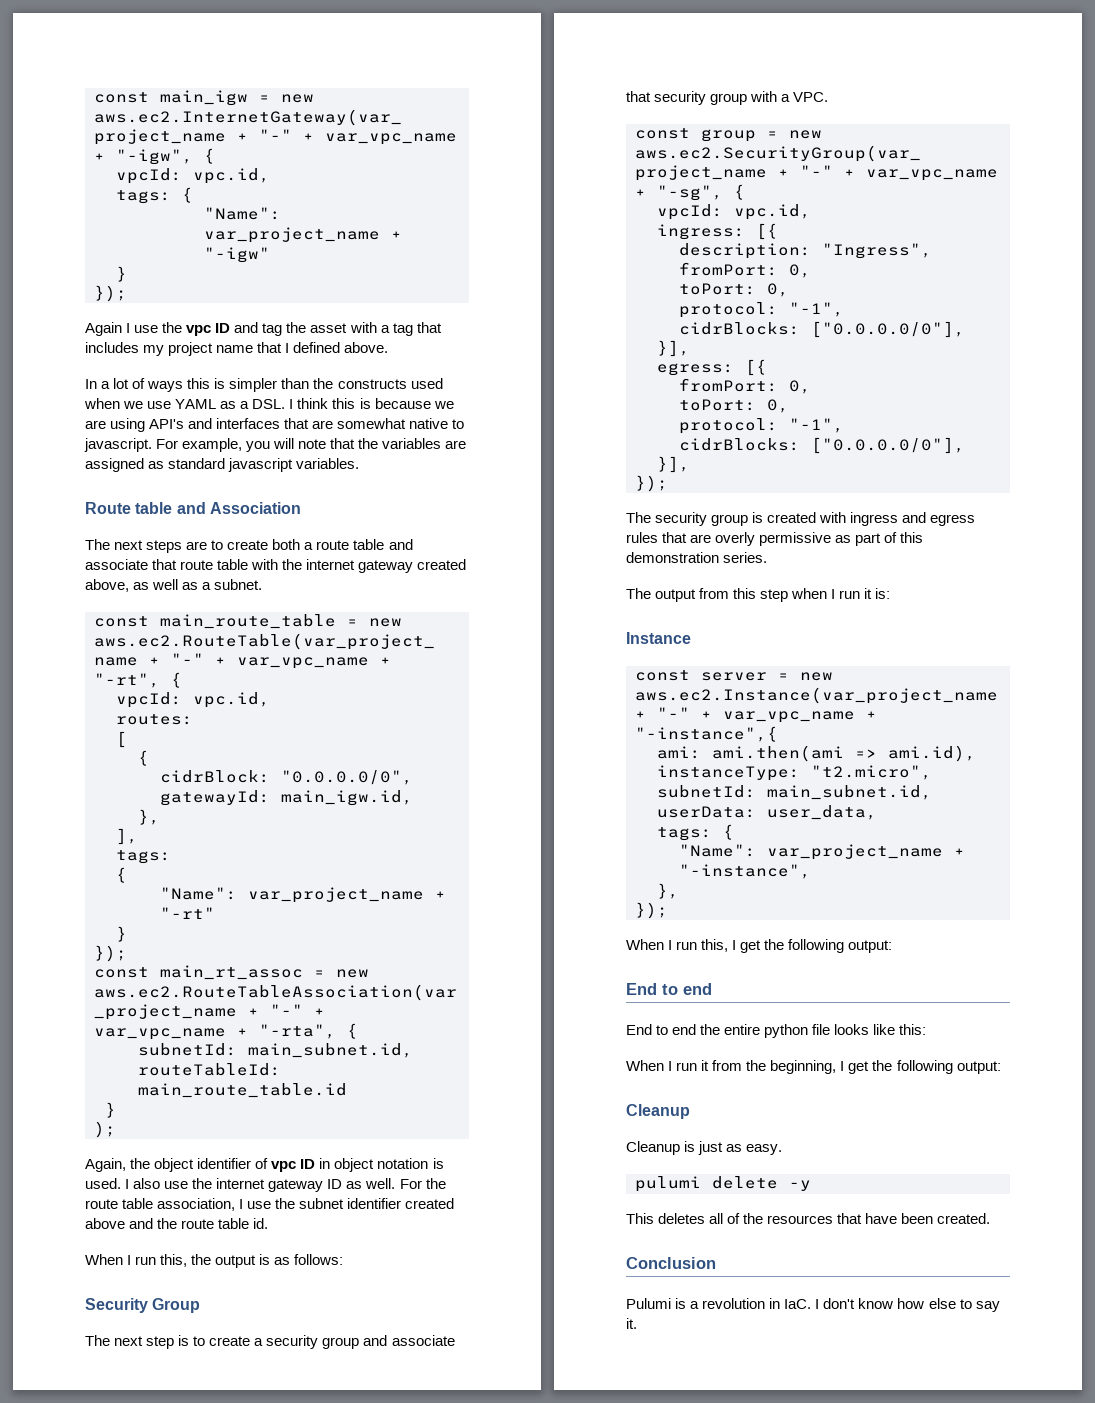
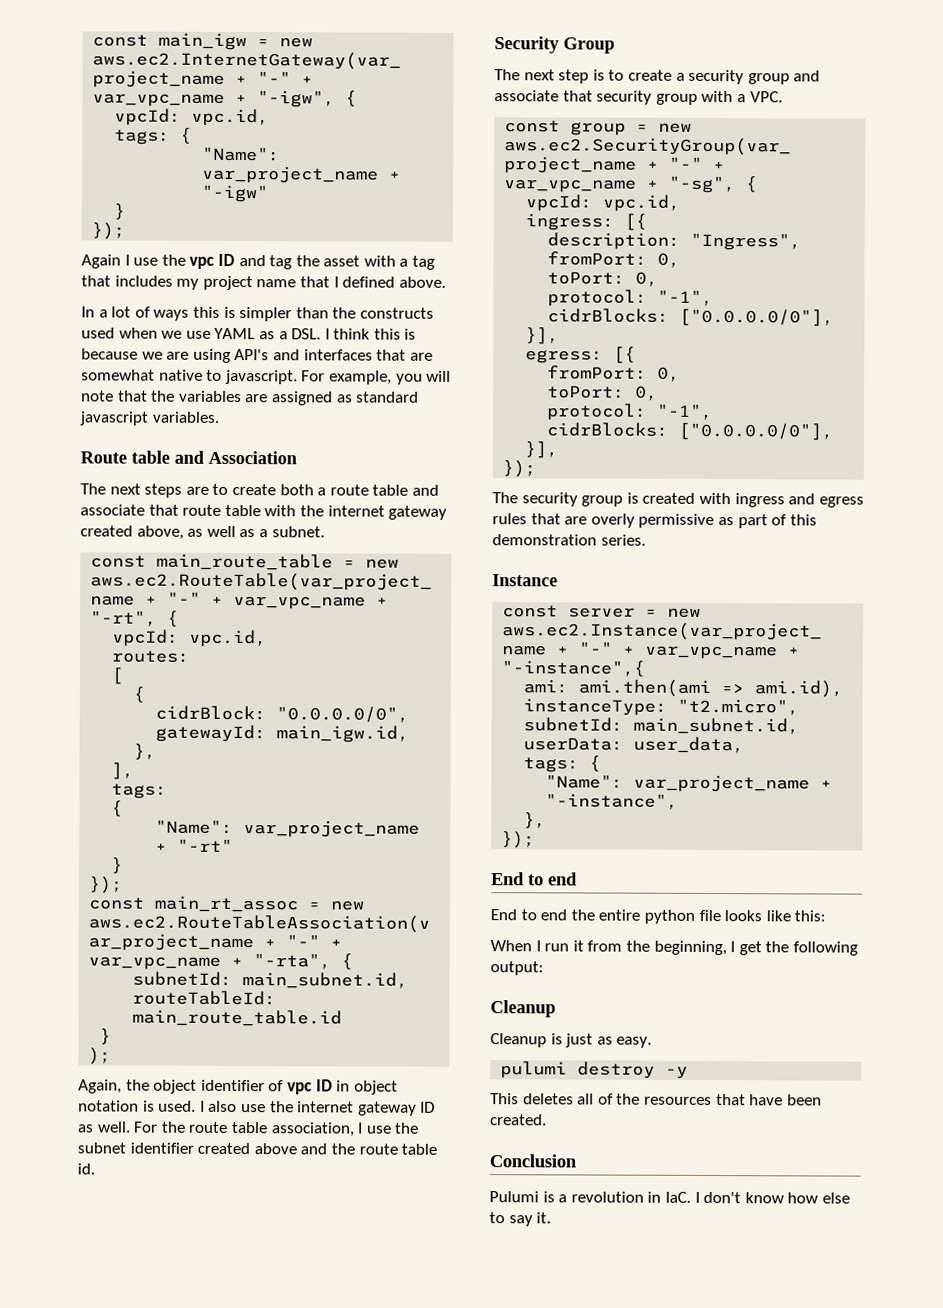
- When I run this, the output is as follows:
- The output from this step when I run it is:
- When I run this, I get the following output:
- pulumi delete -y
+ pulumi destroy -y

